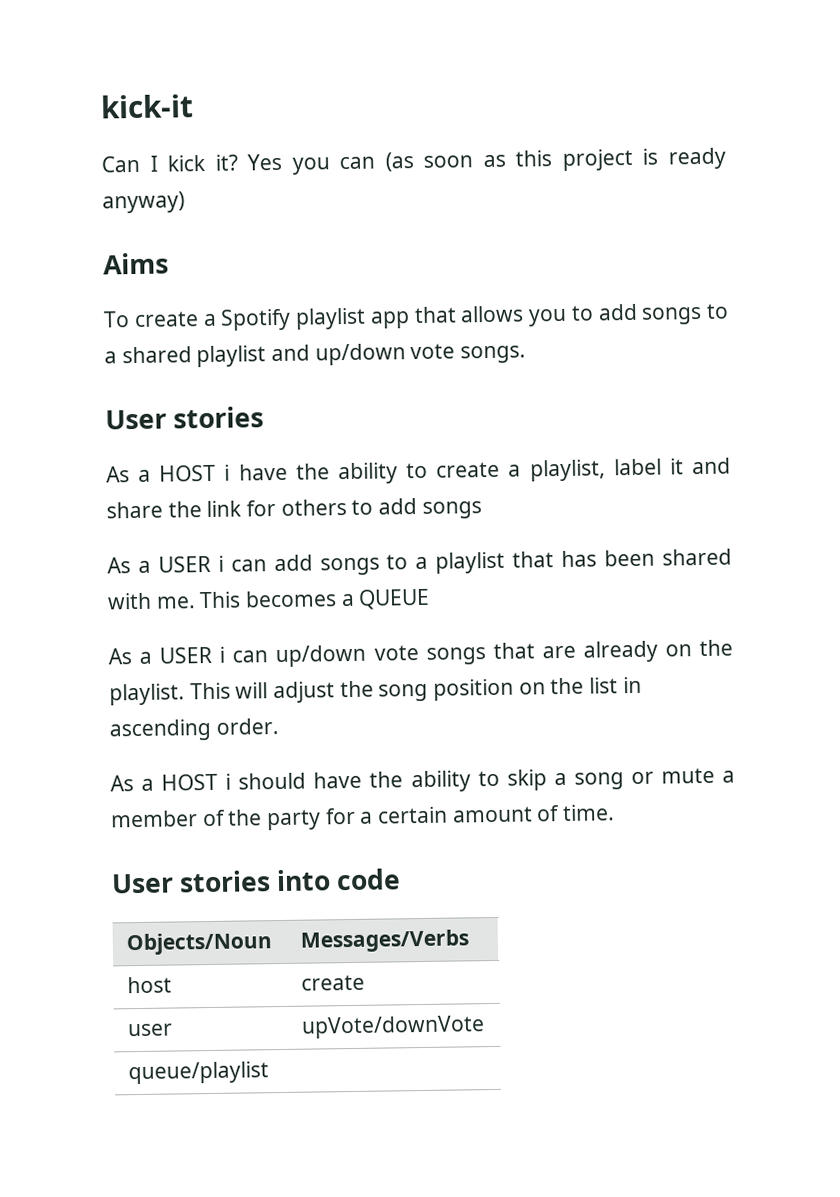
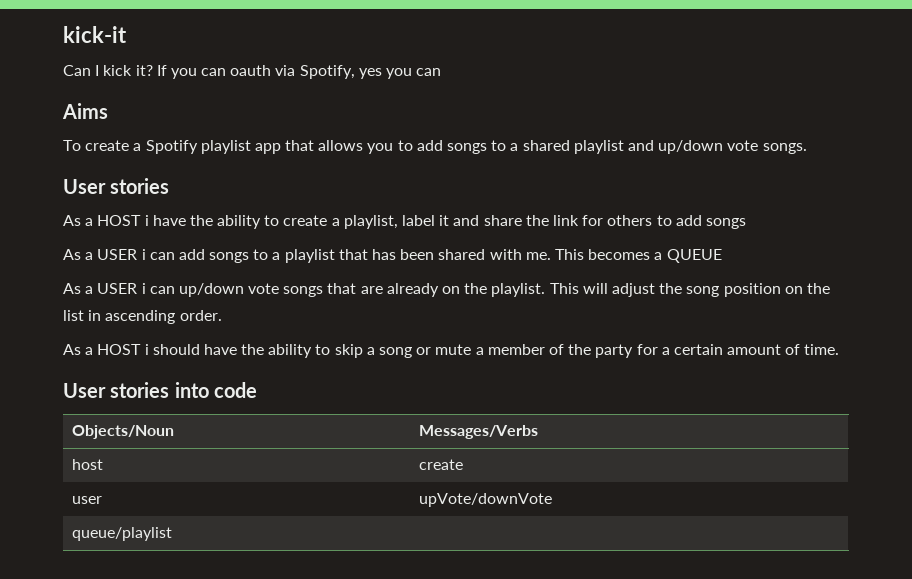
- Yes you can (as soon as this project is ready anyway)
+ If you can oauth via Spotify, yes you can

